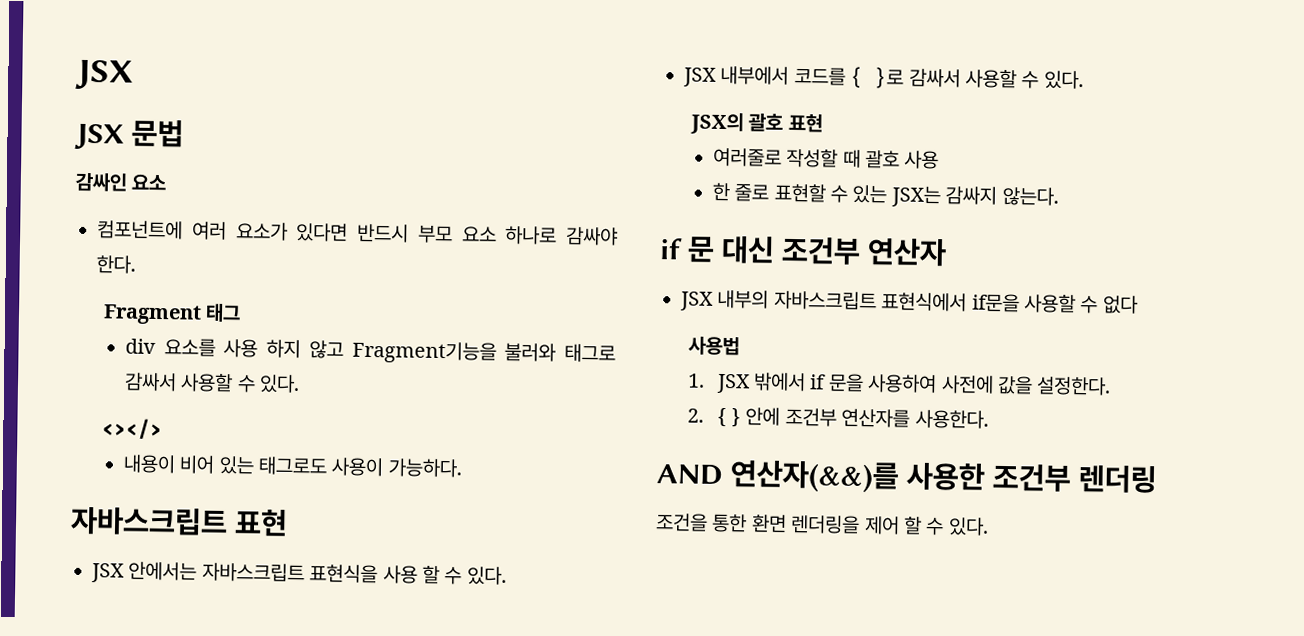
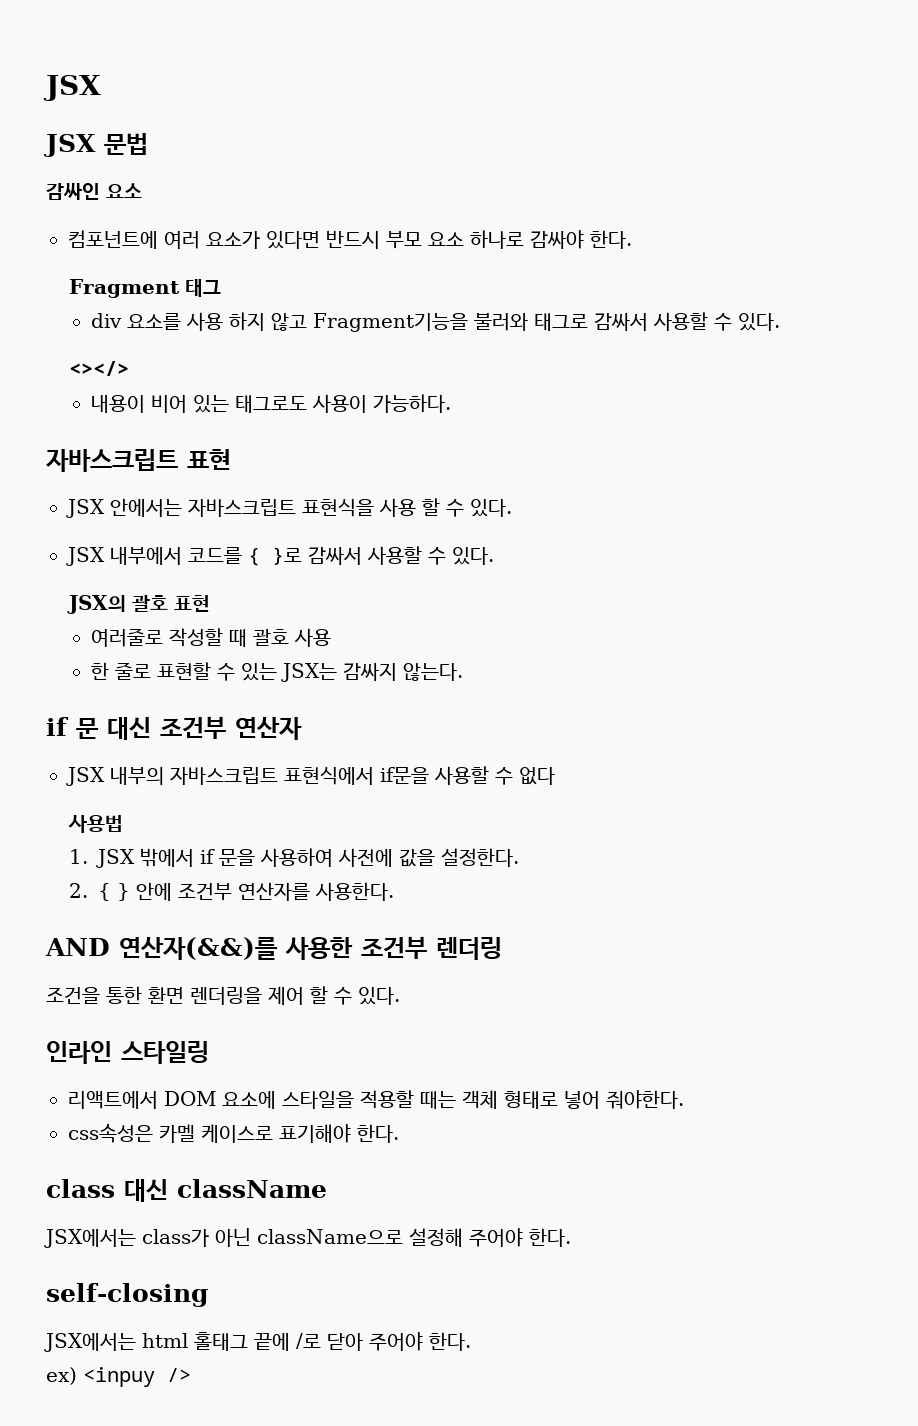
+ 인라인 스타일링
+ 리액트에서 DOM 요소에 스타일을 적용할 때는 객체 형태로 넣어 줘야한다.
+ css속성은 카멜 케이스로 표기해야 한다.
+ class 대신 className
+ JSX에서는 class가 아닌 className으로 설정해 주어야 한다.
+ self-closing
+ JSX에서는 html 홀태그 끝에 /로 닫아 주어야 한다.
+ ex) <inpuy />

